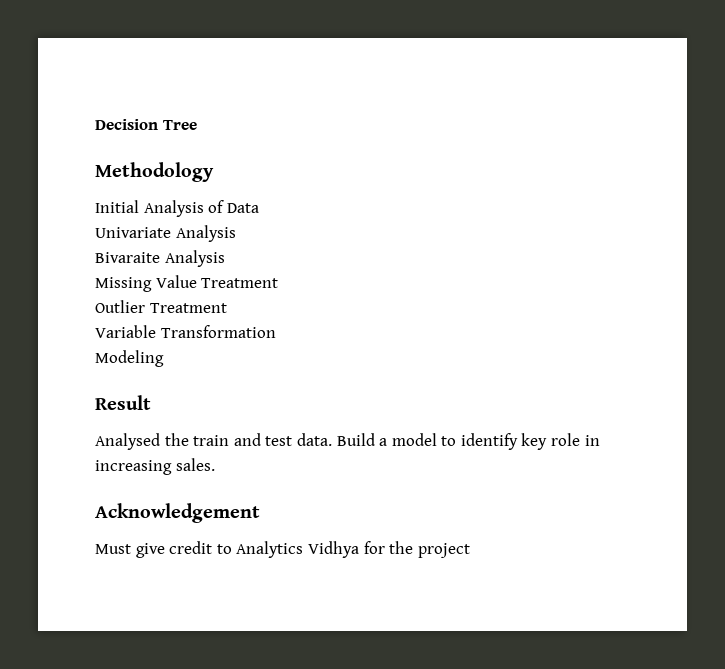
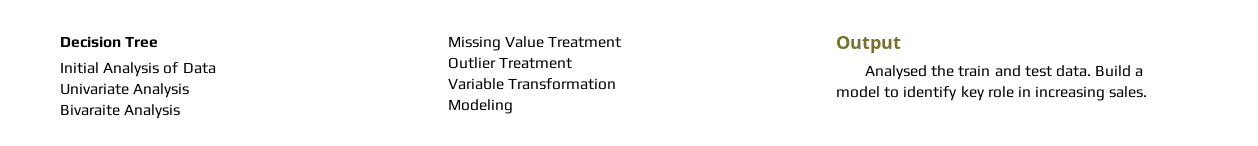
- Methodology
- Result
+ Output
- Acknowledgement
- Must give credit to Analytics Vidhya for the project

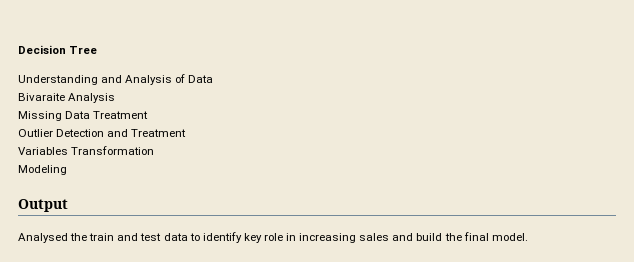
- Initial Analysis of Data
+ Understanding and Analysis of Data
- Univariate Analysis
- Missing Value Treatment
+ Missing Data Treatment
- Outlier Treatment
- Variable Transformation
+ Outlier Detection and Treatment
+ Variables Transformation
- Analysed the train and test data. Build a model to identify key role in increasing sales.
+ Analysed the train and test data to identify key role in increasing sales and build the final model.

